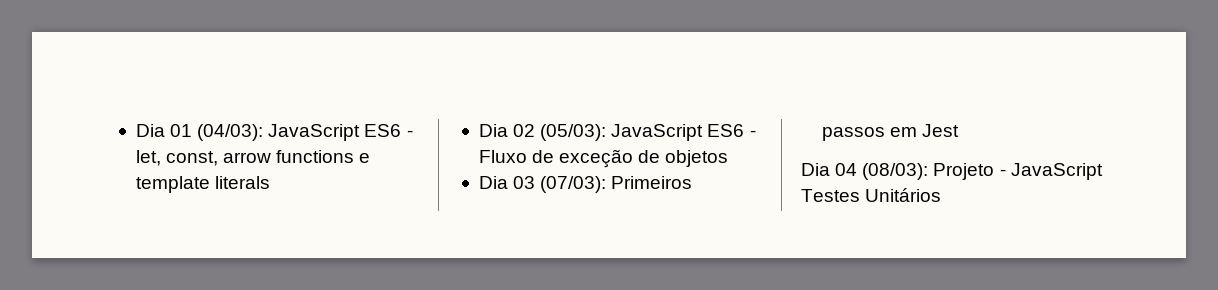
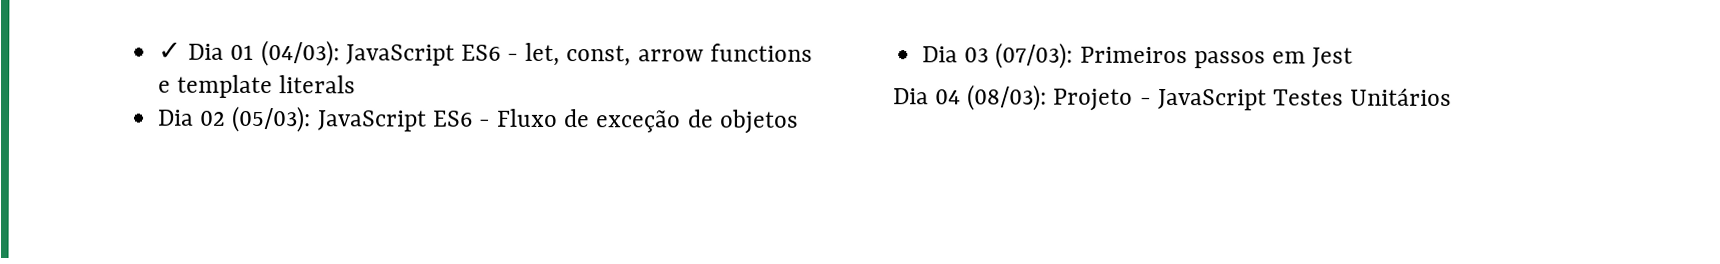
- Dia 01 (04/03): JavaScript ES6 - let, const, arrow functions e template literals
+ ✓ Dia 01 (04/03): JavaScript ES6 - let, const, arrow functions e template literals

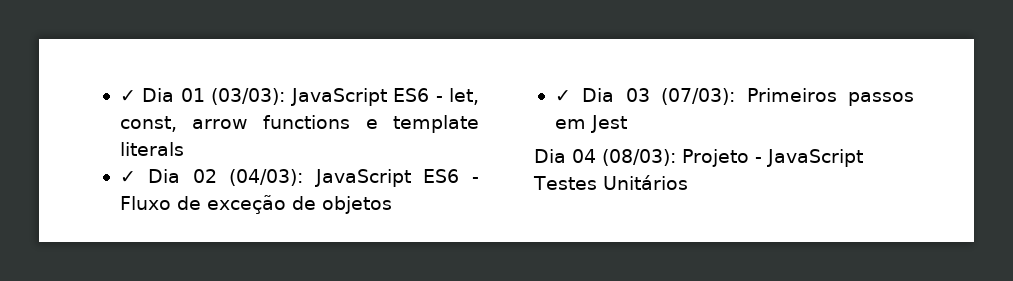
- ✓ Dia 01 (04/03): JavaScript ES6 - let, const, arrow functions e template literals
+ ✓ Dia 01 (03/03): JavaScript ES6 - let, const, arrow functions e template literals
- Dia 02 (05/03): JavaScript ES6 - Fluxo de exceção de objetos
+ ✓ Dia 02 (04/03): JavaScript ES6 - Fluxo de exceção de objetos
- Dia 03 (07/03): Primeiros passos em Jest
+ ✓ Dia 03 (07/03): Primeiros passos em Jest

